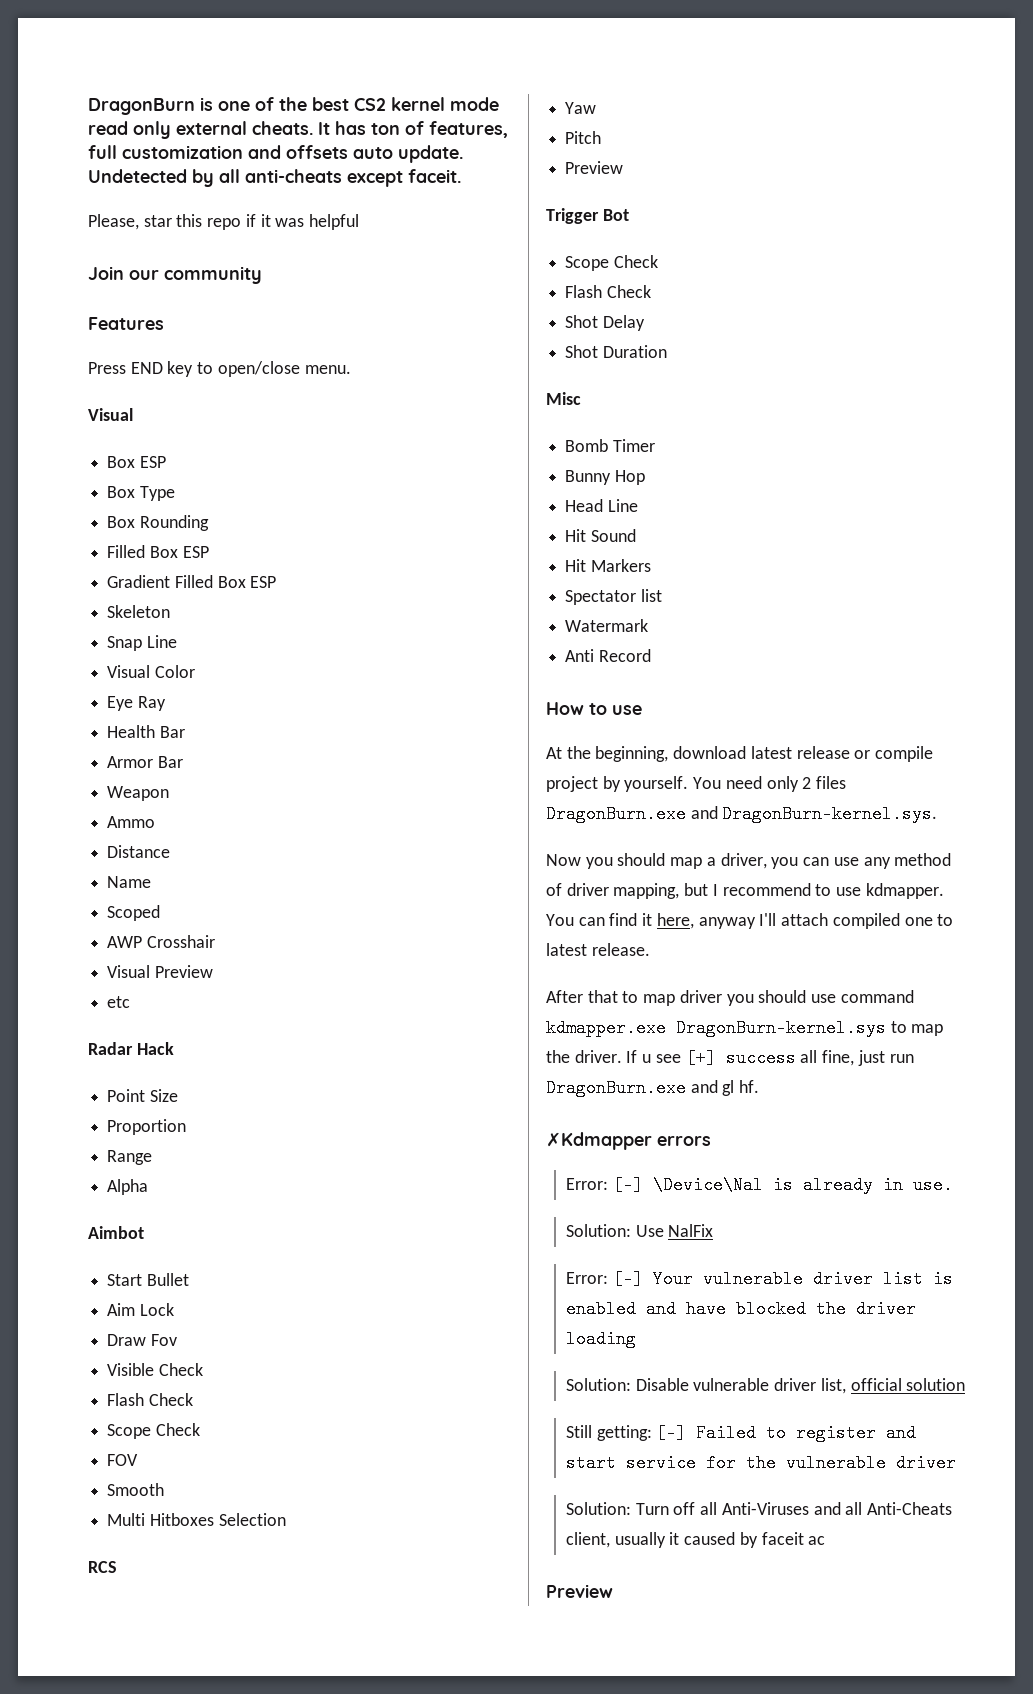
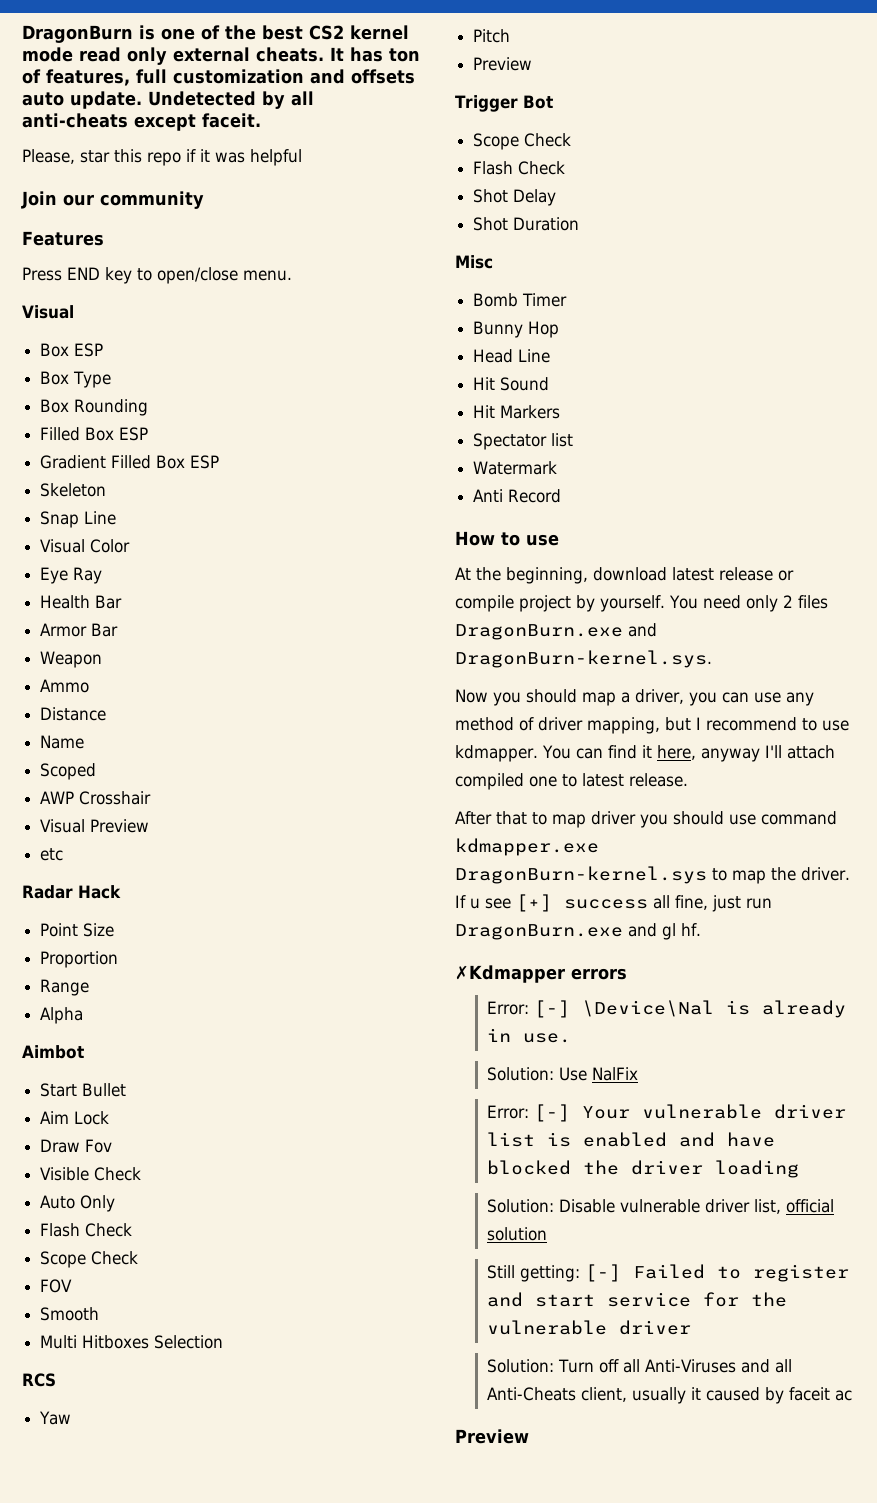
+ Auto Only

